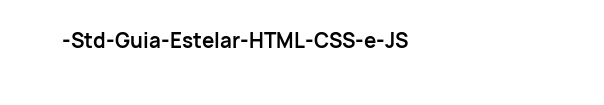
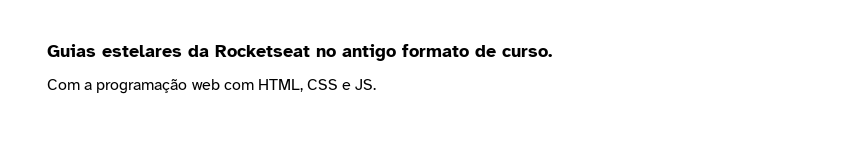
- -Std-Guia-Estelar-HTML-CSS-e-JS
+ Guias estelares da Rocketseat no antigo formato de curso.
+ Com a programação web com HTML, CSS e JS.

